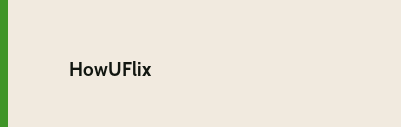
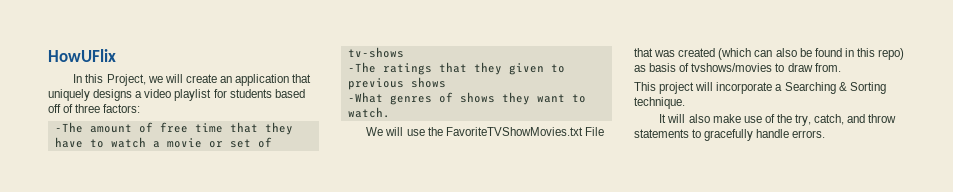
+ In this Project, we will create an application that uniquely designs a video playlist for students based off of three factors:
+ -The amount of free time that they have to watch a movie or set of tv-shows
+ -The ratings that they given to previous shows
+ -What genres of shows they want to watch.
+ We will use the FavoriteTVShowMovies.txt File that was created (which can also be found in this repo) as basis of tvshows/movies to draw from.
+ This project will incorporate a Searching & Sorting technique.
+ It will also make use of the try, catch, and throw statements to gracefully handle errors.

